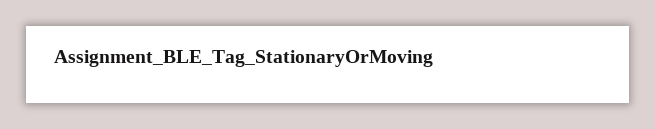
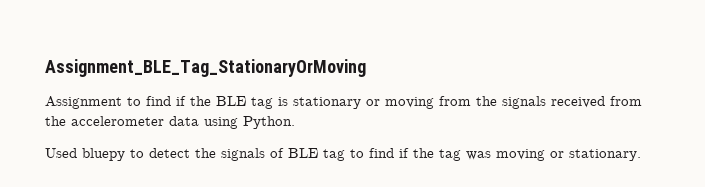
+ Assignment to find if the BLE tag is stationary or moving from the signals received from the accelerometer data using Python.
+ Used bluepy to detect the signals of BLE tag to find if the tag was moving or stationary.

